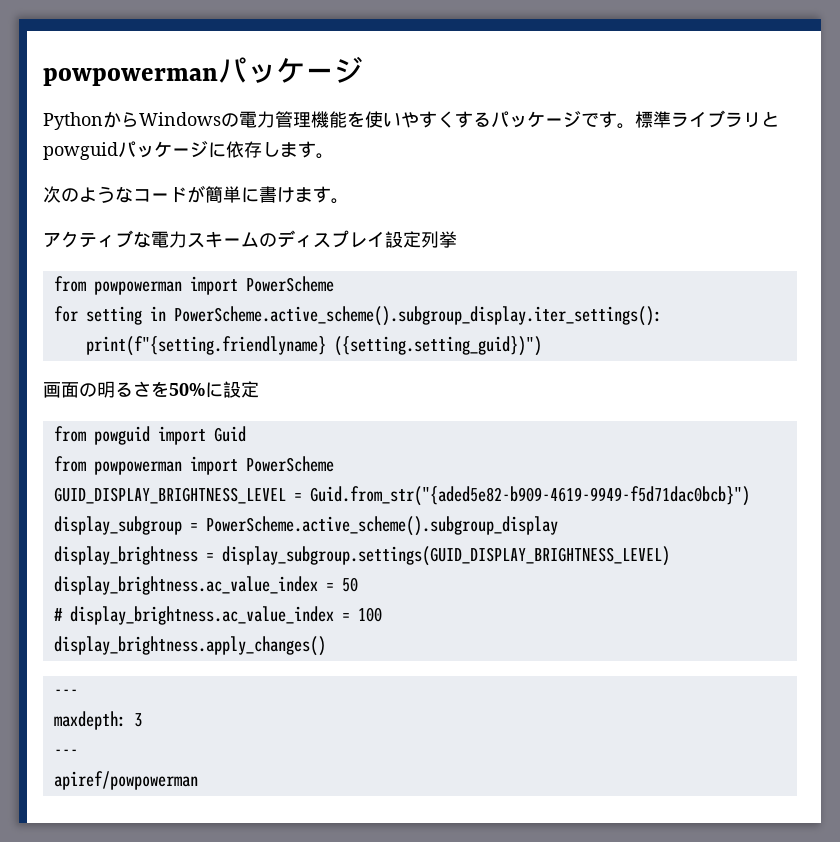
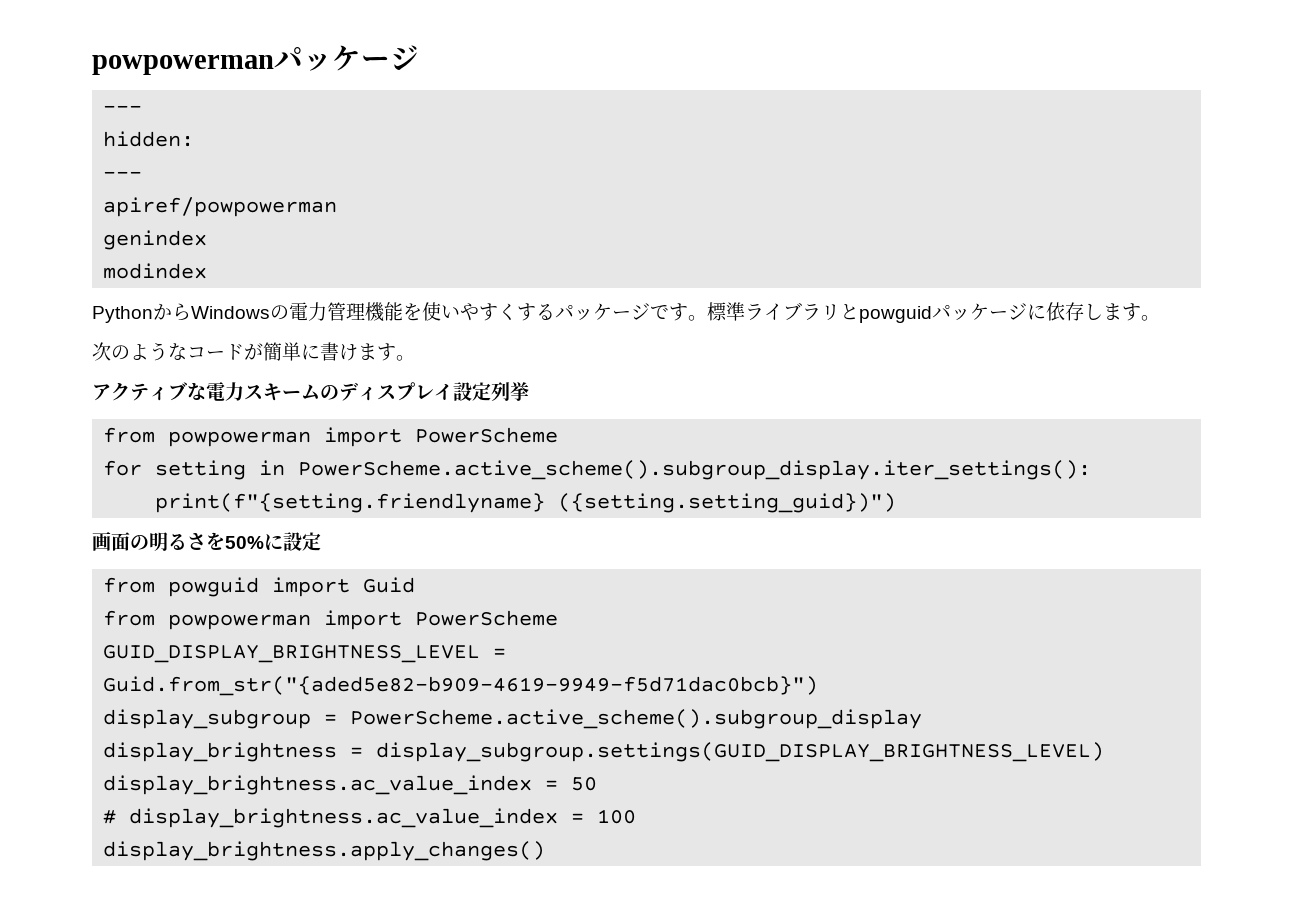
  powpowermanパッケージ
+ ---
+ hidden:
+ ---
+ apiref/powpowerman
+ genindex
+ modindex
  display_brightness.apply_changes()
- ---
- maxdepth: 3
- ---
- apiref/powpowerman

